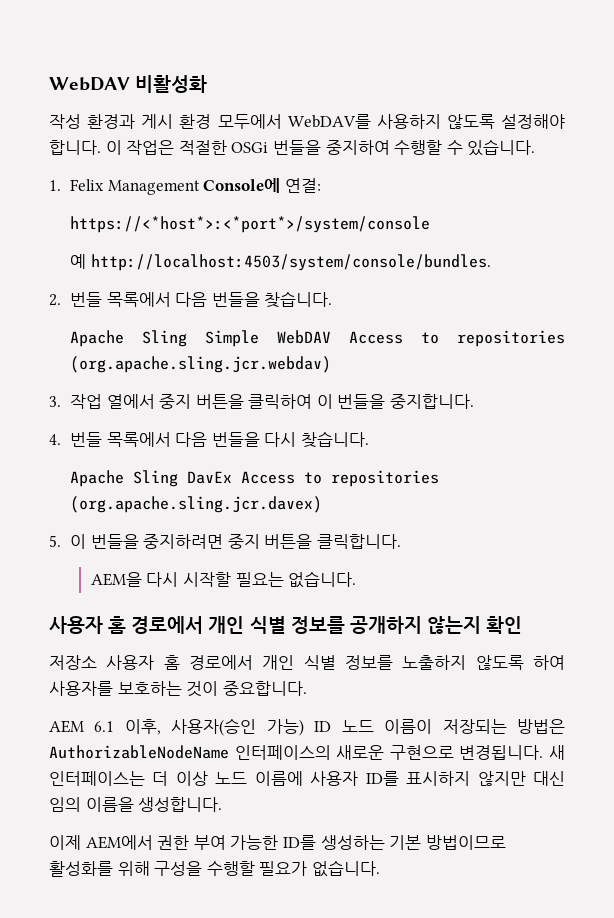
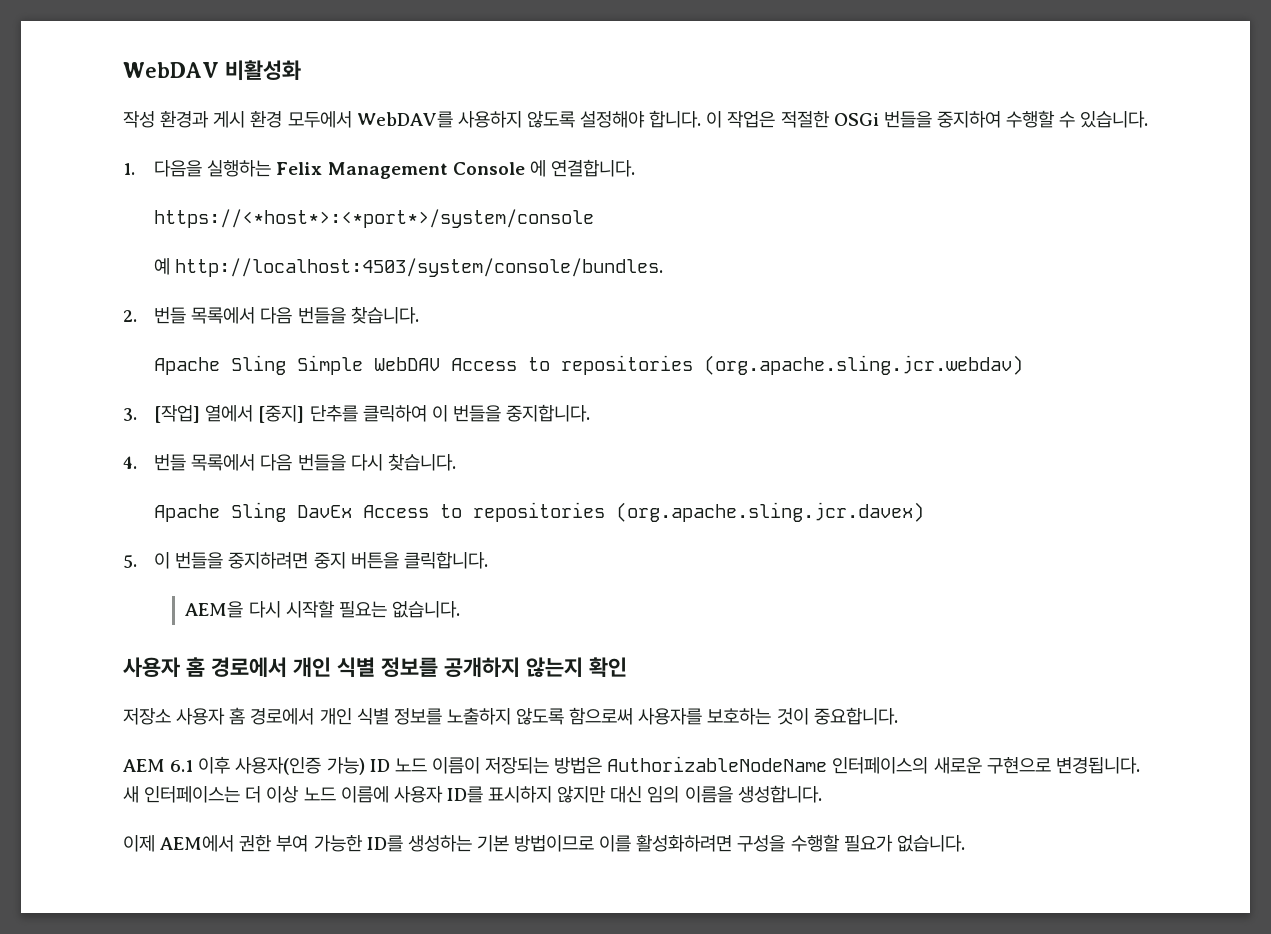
- 1. Felix Management Console에 연결:
+ 1. 다음을 실행하는 Felix Management Console 에 연결합니다.
- 3. 작업 열에서 중지 버튼을 클릭하여 이 번들을 중지합니다.
+ 3. [작업] 열에서 [중지] 단추를 클릭하여 이 번들을 중지합니다.
- 저장소 사용자 홈 경로에서 개인 식별 정보를 노출하지 않도록 하여 사용자를 보호하는 것이 중요합니다.
+ 저장소 사용자 홈 경로에서 개인 식별 정보를 노출하지 않도록 함으로써 사용자를 보호하는 것이 중요합니다.
- AEM 6.1 이후, 사용자(승인 가능) ID 노드 이름이 저장되는 방법은 AuthorizableNodeName 인터페이스의 새로운 구현으로 변경됩니다.
+ AEM 6.1 이후 사용자(인증 가능) ID 노드 이름이 저장되는 방법은 AuthorizableNodeName 인터페이스의 새로운 구현으로 변경됩니다.
- 이제 AEM에서 권한 부여 가능한 ID를 생성하는 기본 방법이므로 활성화를 위해 구성을 수행할 필요가 없습니다.
+ 이제 AEM에서 권한 부여 가능한 ID를 생성하는 기본 방법이므로 이를 활성화하려면 구성을 수행할 필요가 없습니다.

